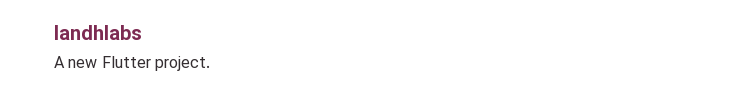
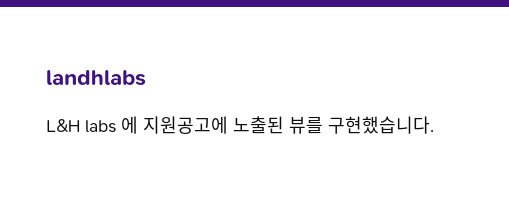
- A new Flutter project.
+ L&H labs 에 지원공고에 노출된 뷰를 구현했습니다.

